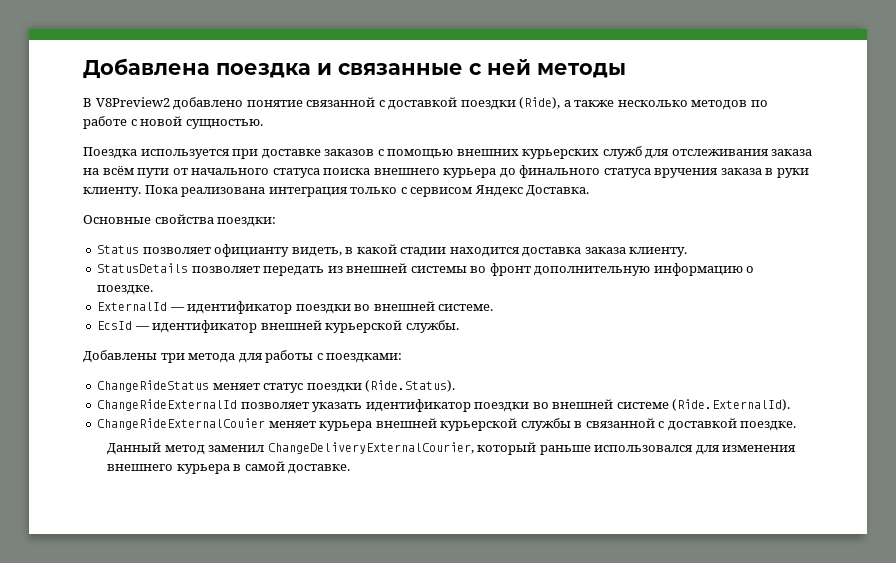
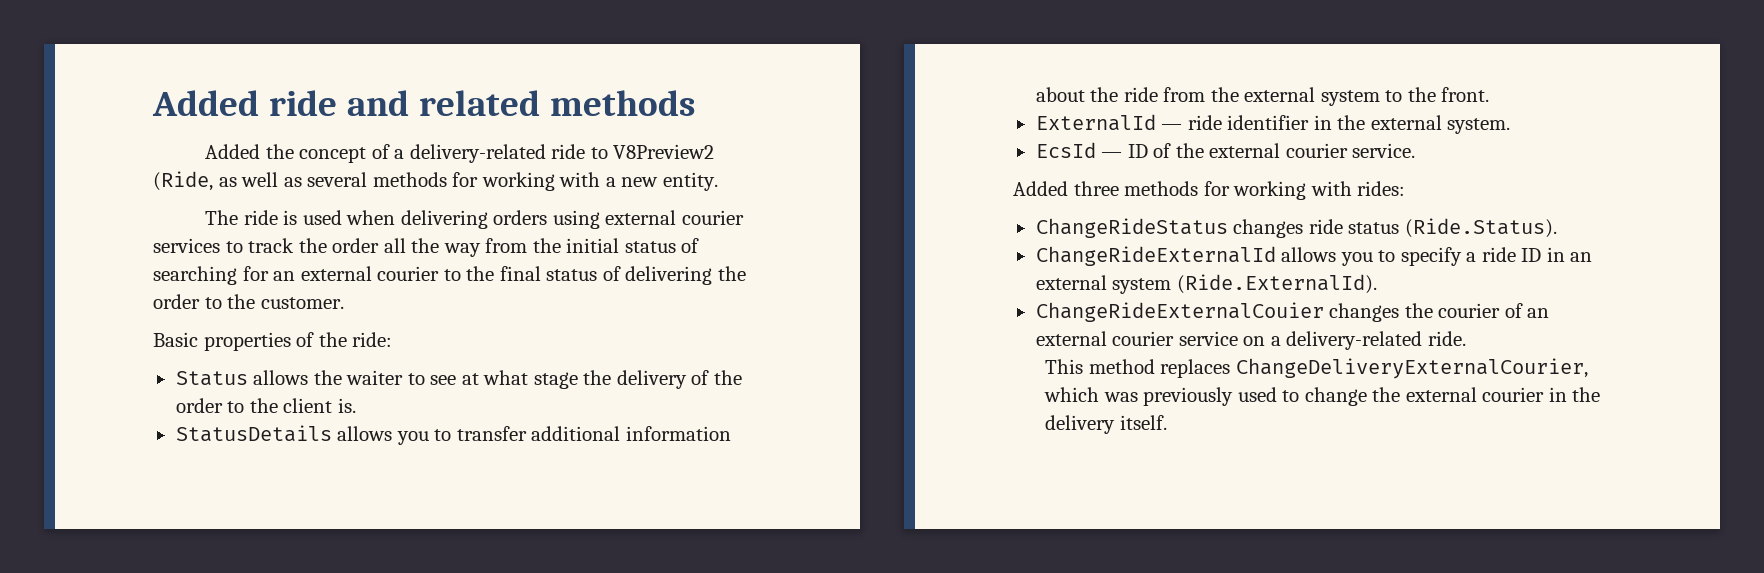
- Добавлена поездка и связанные с ней методы
- В V8Preview2 добавлено понятие связанной с доставкой поездки (Ride), а также несколько методов по работе с новой сущностью.
- Поездка используется при доставке заказов с помощью внешних курьерских служб для отслеживания заказа на всём пути от начального статуса поиска внешнего курьера до финального статуса вручения заказа в руки клиенту. Пока реализована интеграция только с сервисом Яндекс Доставка.
- Основные свойства поездки:
- Status позволяет официанту видеть, в какой стадии находится доставка заказа клиенту.
- StatusDetails позволяет передать из внешней системы во фронт дополнительную информацию о поездке.
- ExternalId — идентификатор поездки во внешней системе.
- EcsId — идентификатор внешней курьерской службы.
- Добавлены три метода для работы с поездками:
- ChangeRideStatus меняет статус поездки (Ride.Status).
- ChangeRideExternalId позволяет указать идентификатор поездки во внешней системе (Ride.ExternalId).
- ChangeRideExternalCouier меняет курьера внешней курьерской службы в связанной с доставкой поездке.
- Данный метод заменил ChangeDeliveryExternalCourier, который раньше использовался для изменения внешнего курьера в самой доставке.
+ Added ride and related methods
+ Added the concept of a delivery-related ride to V8Preview2 (Ride, as well as several methods for working with a new entity.
+ The ride is used when delivering orders using external courier services to track the order all the way from the initial status of searching for an external courier to the final status of delivering the order to the customer.
+ Basic properties of the ride:
+ Status allows the waiter to see at what stage the delivery of the order to the client is.
+ StatusDetails allows you to transfer additional information about the ride from the external system to the front.
+ ExternalId — ride identifier in the external system.
+ EcsId — ID of the external courier service.
+ Added three methods for working with rides:
+ ChangeRideStatus changes ride status (Ride.Status).
+ ChangeRideExternalId allows you to specify a ride ID in an external system (Ride.ExternalId).
+ ChangeRideExternalCouier changes the courier of an external courier service on a delivery-related ride.
+ This method replaces ChangeDeliveryExternalCourier, which was previously used to change the external courier in the delivery itself.

